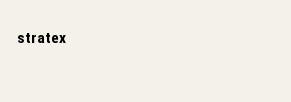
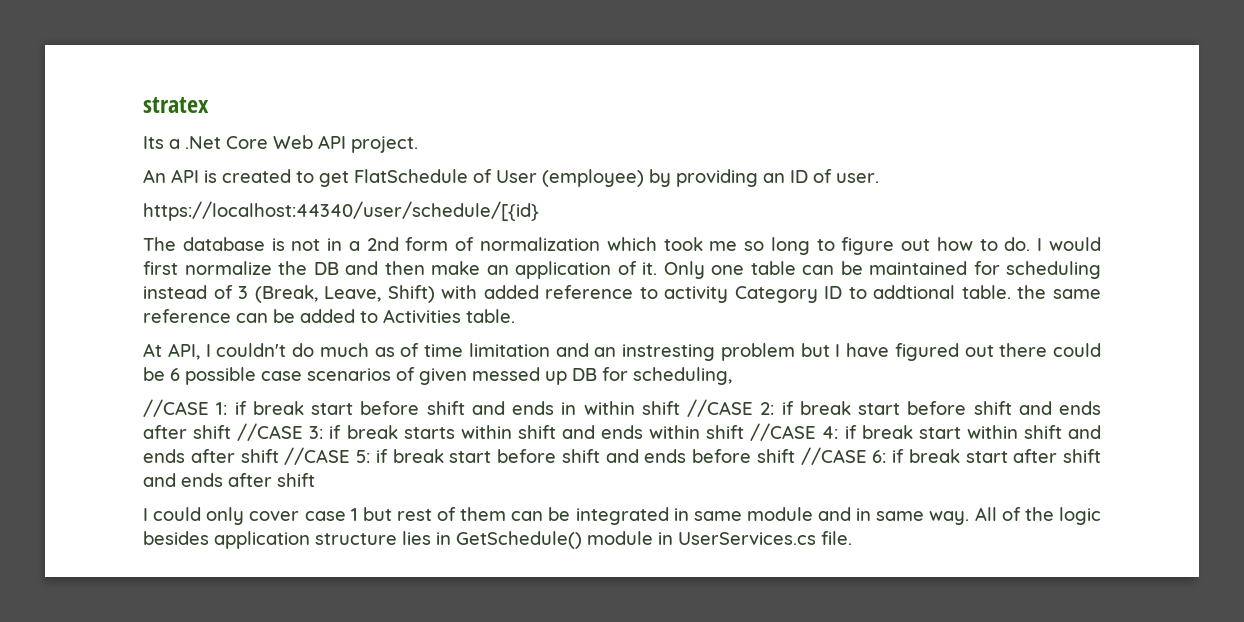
+ Its a .Net Core Web API project.
+ An API is created to get FlatSchedule of User (employee) by providing an ID of user.
+ https://localhost:44340/user/schedule/[{id}
+ The database is not in a 2nd form of normalization which took me so long to figure out how to do. I would first normalize the DB and then make an application of it. Only one table can be maintained for scheduling instead of 3 (Break, Leave, Shift) with added reference to activity Category ID to addtional table. the same reference can be added to Activities table.
+ At API, I couldn't do much as of time limitation and an instresting problem but I have figured out there could be 6 possible case scenarios of given messed up DB for scheduling,
+ //CASE 1: if break start before shift and ends in within shift //CASE 2: if break start before shift and ends after shift //CASE 3: if break starts within shift and ends within shift //CASE 4: if break start within shift and ends after shift //CASE 5: if break start before shift and ends before shift //CASE 6: if break start after shift and ends after shift
+ I could only cover case 1 but rest of them can be integrated in same module and in same way. All of the logic besides application structure lies in GetSchedule() module in UserServices.cs file.

